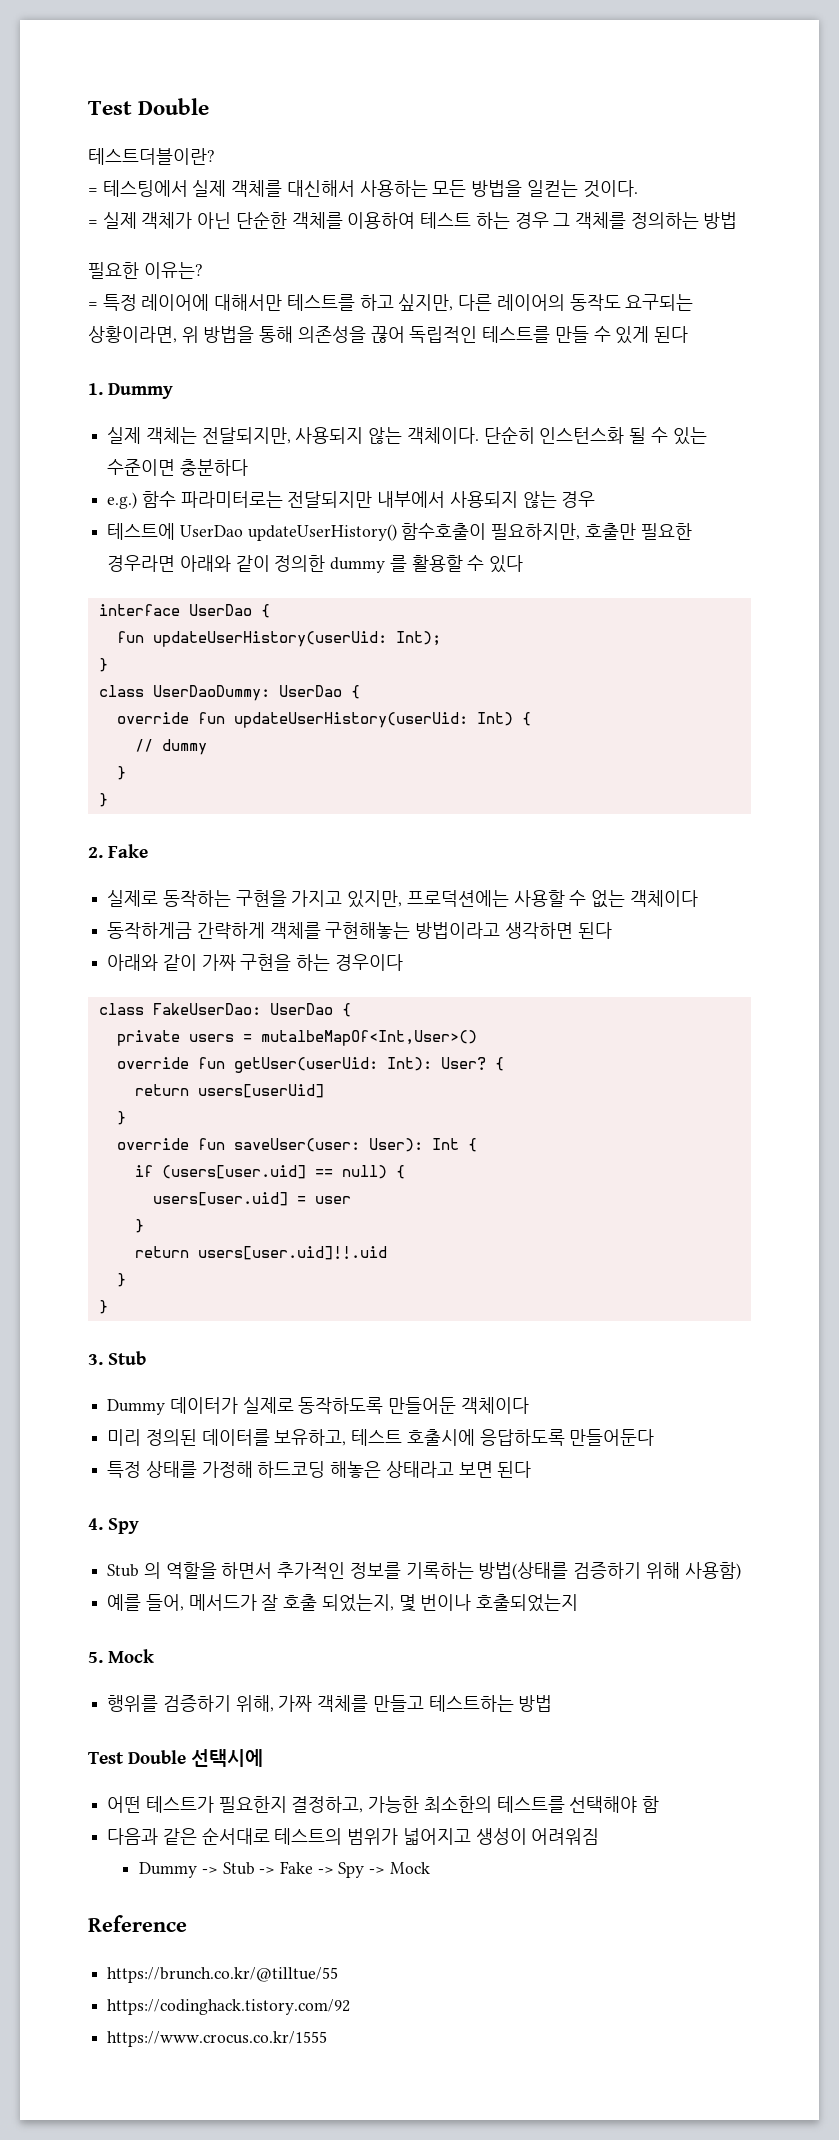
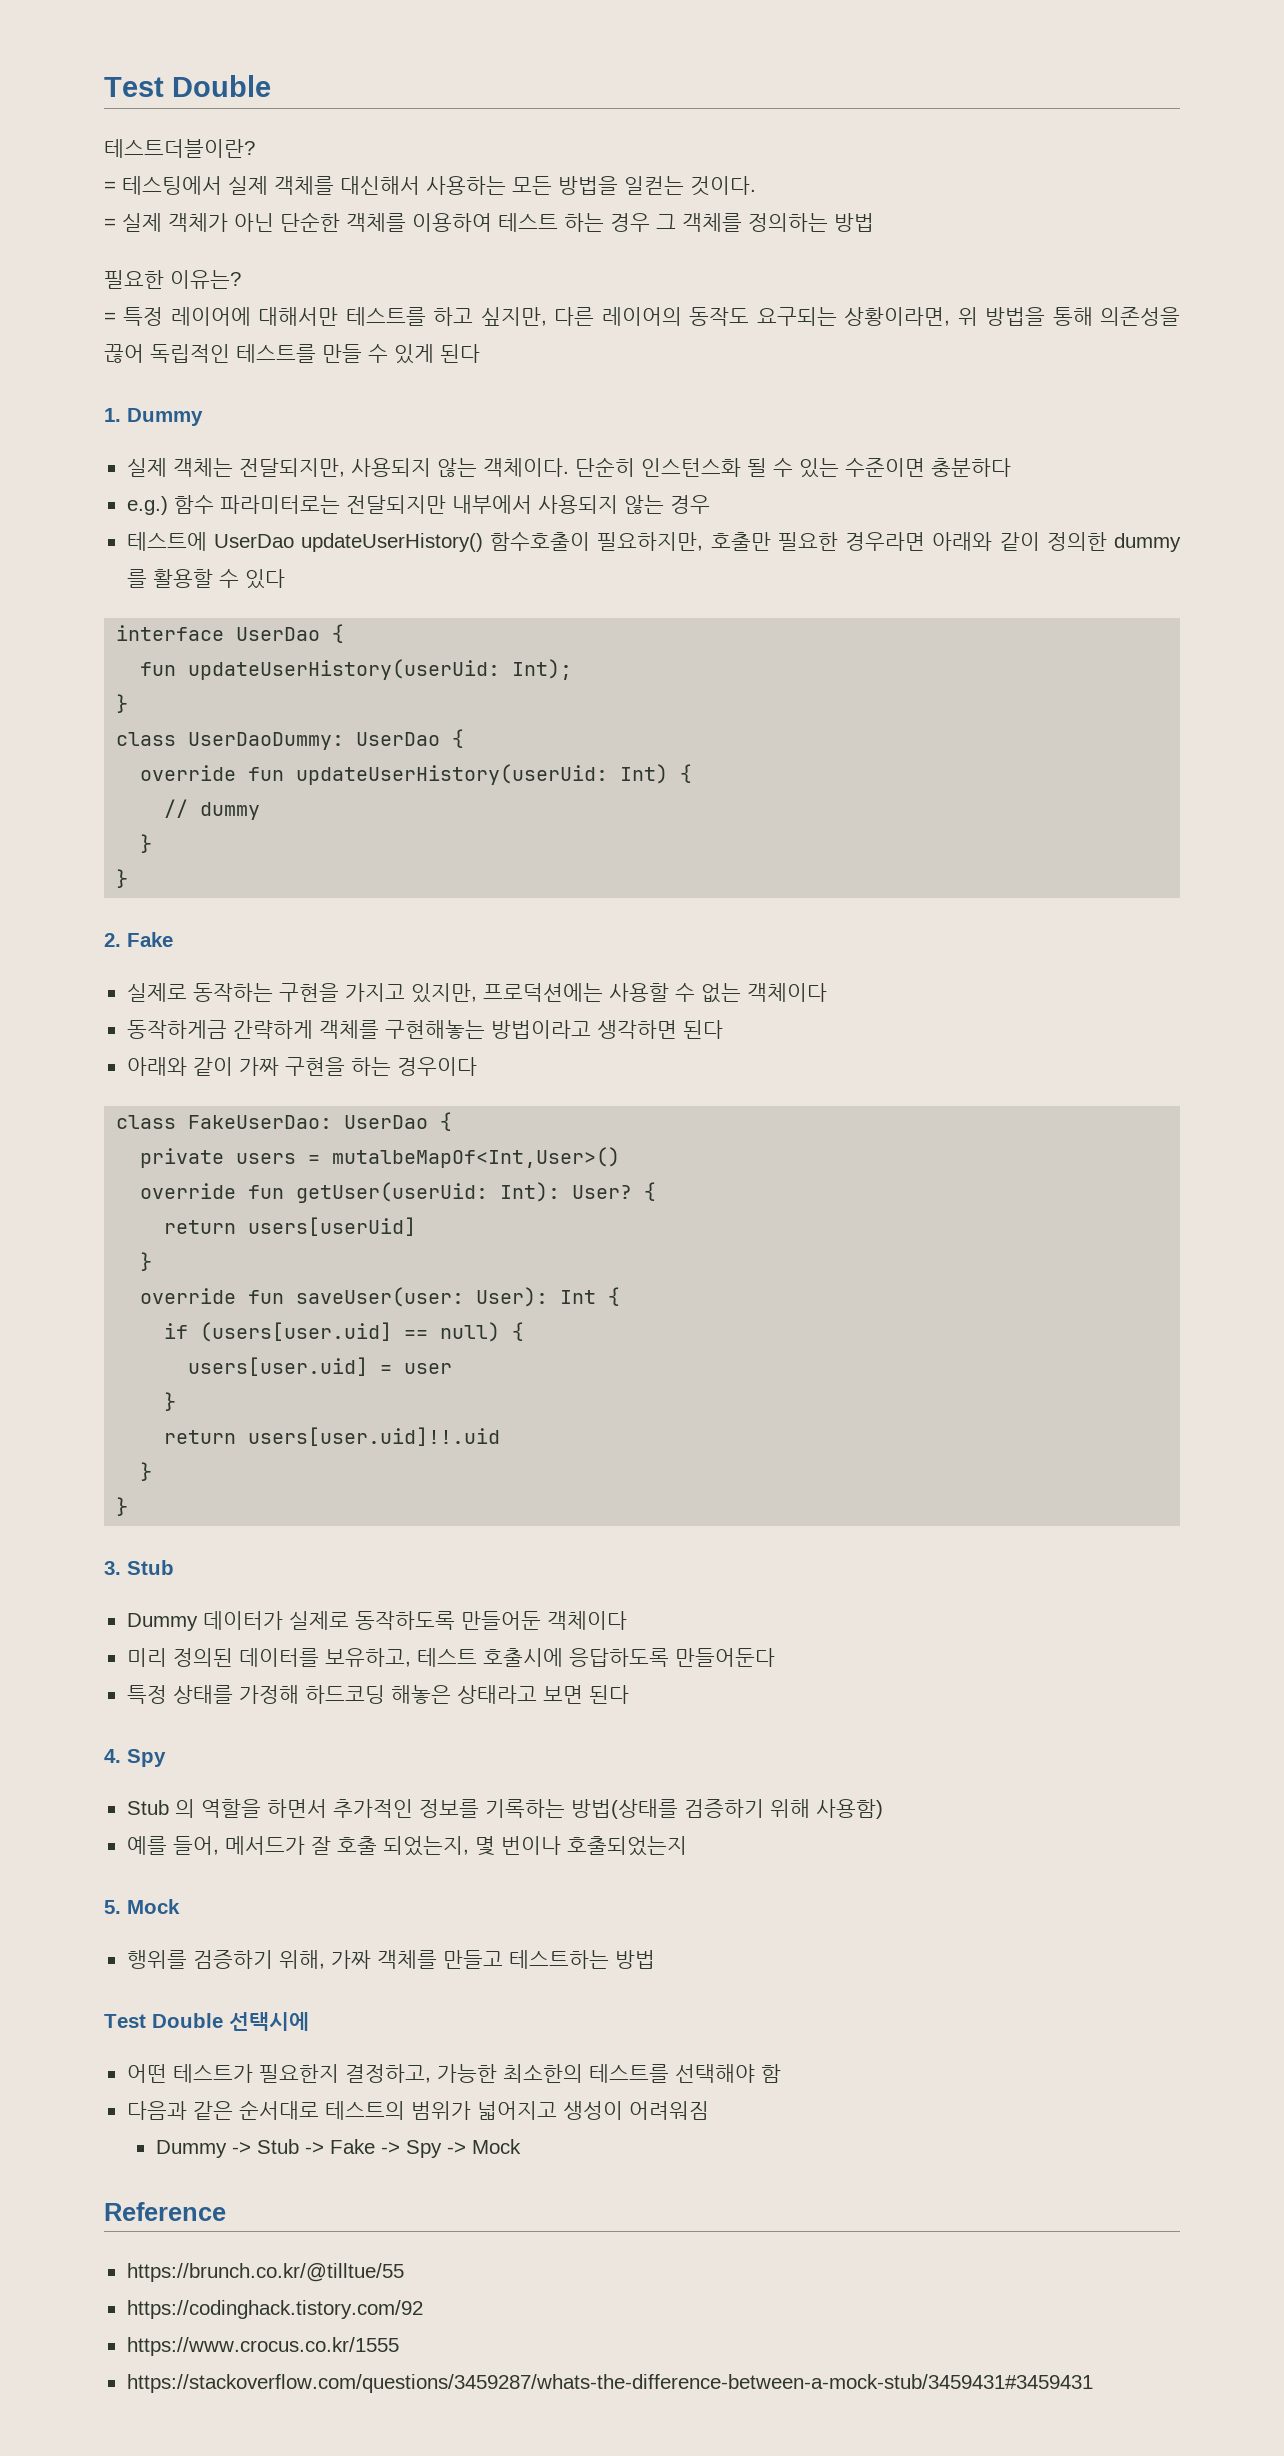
+ https://stackoverflow.com/questions/3459287/whats-the-difference-between-a-mock-stub/3459431#3459431

